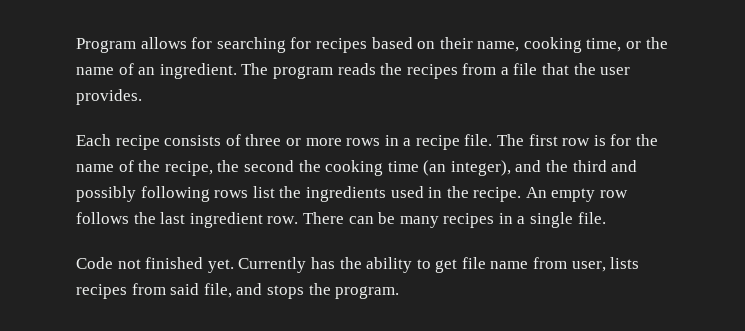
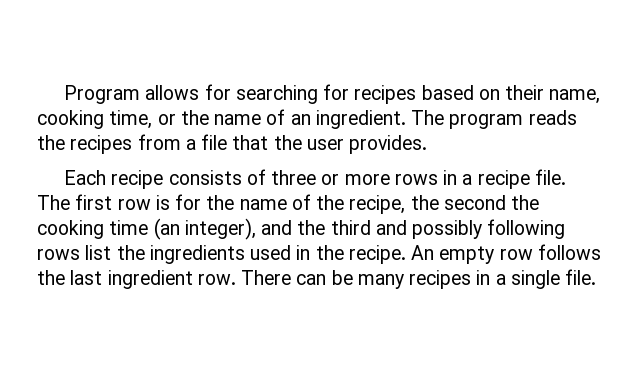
- Code not finished yet. Currently has the ability to get file name from user, lists recipes from said file, and stops the program.

